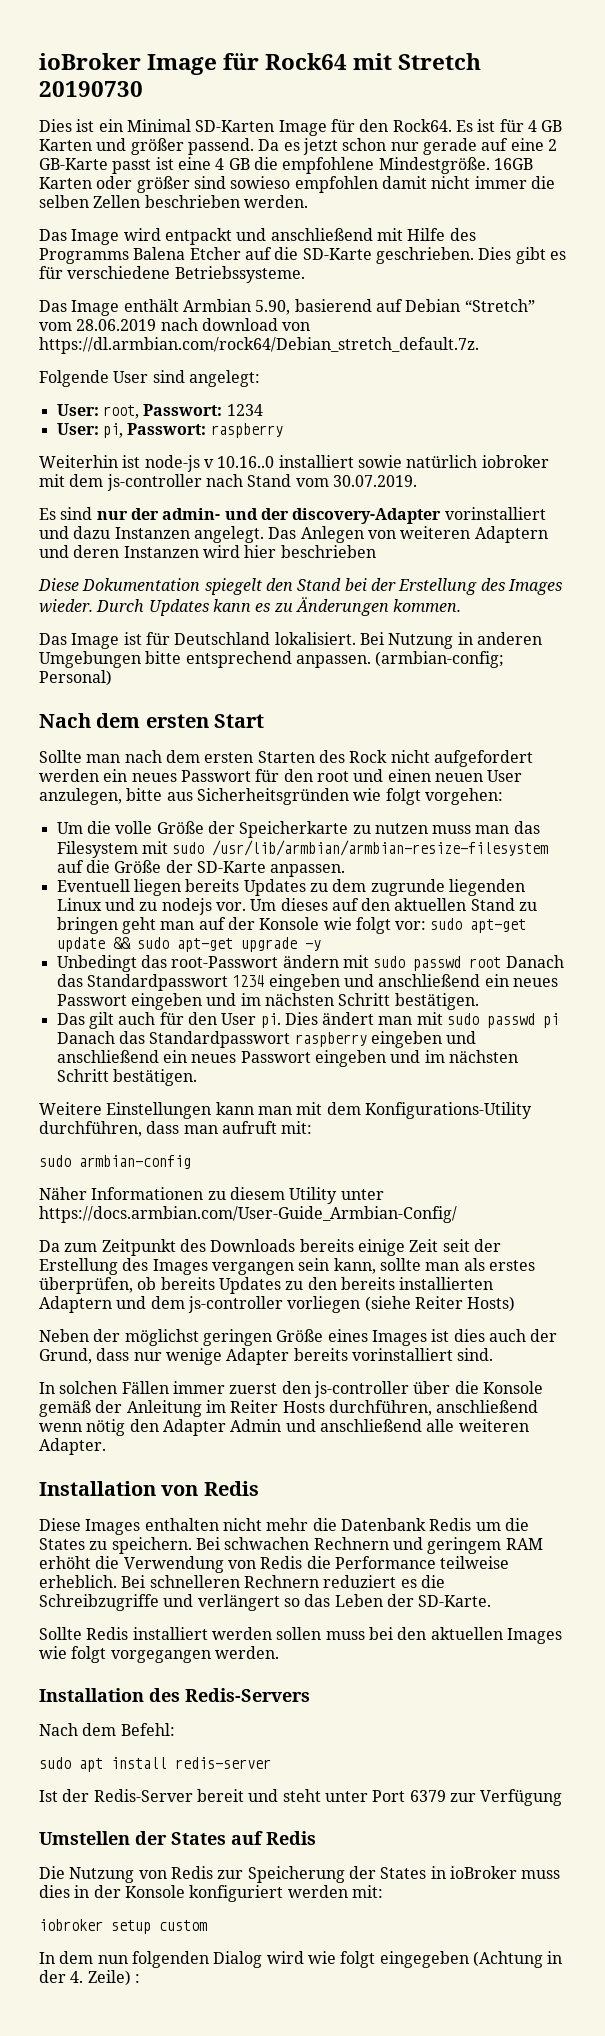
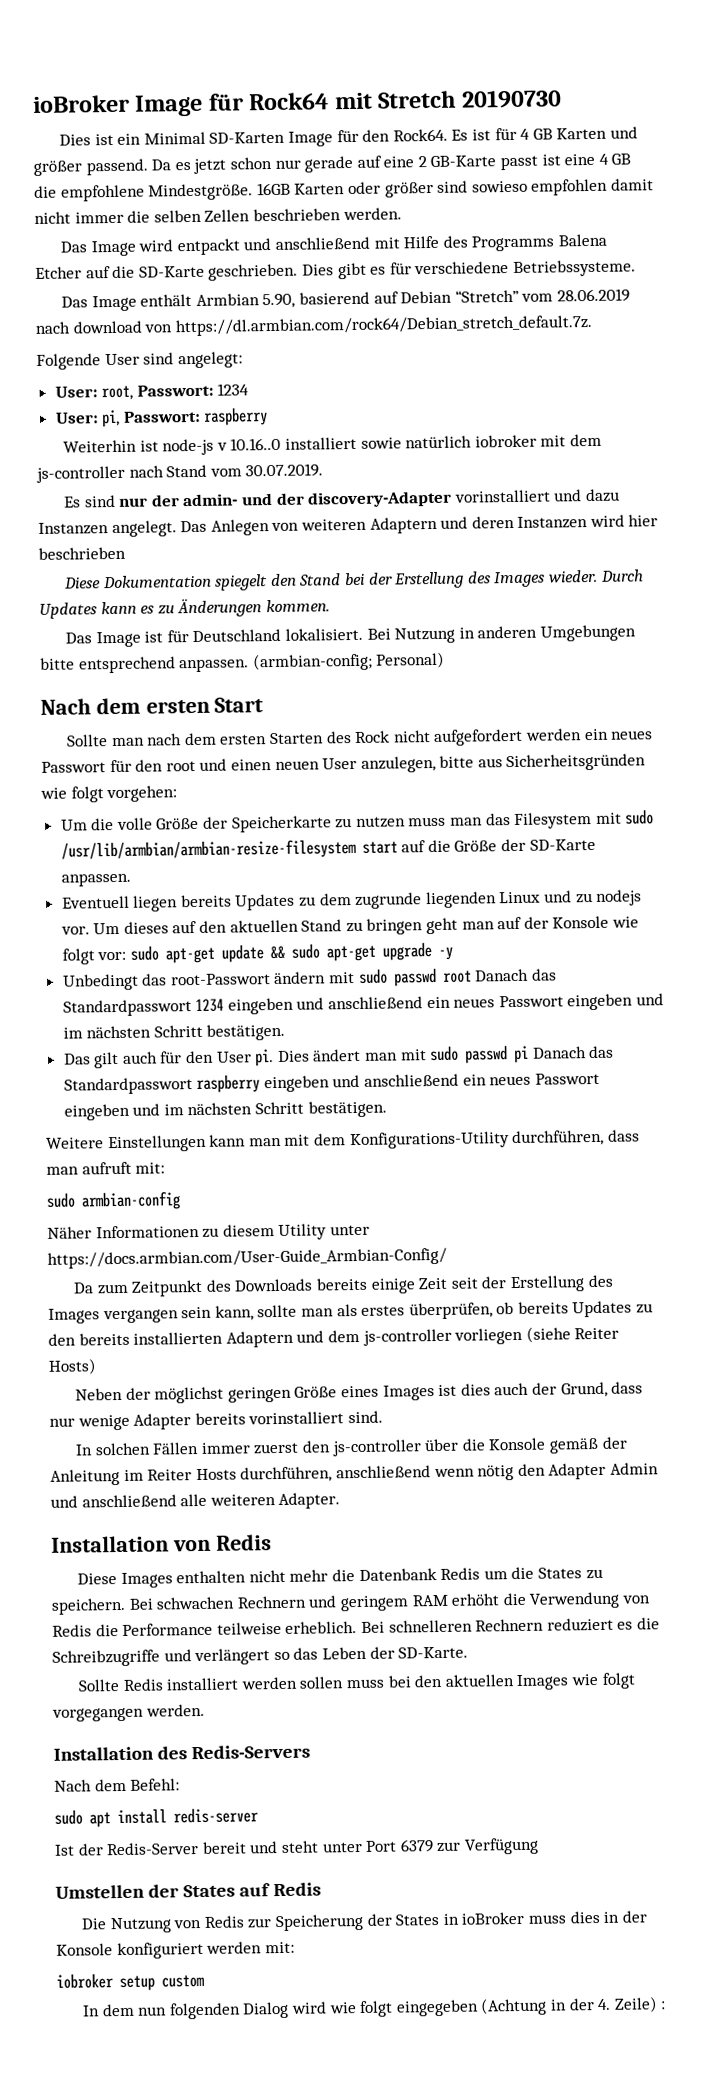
- Um die volle Größe der Speicherkarte zu nutzen muss man das Filesystem mit sudo /usr/lib/armbian/armbian-resize-filesystem auf die Größe der SD-Karte anpassen.
+ Um die volle Größe der Speicherkarte zu nutzen muss man das Filesystem mit sudo /usr/lib/armbian/armbian-resize-filesystem start auf die Größe der SD-Karte anpassen.

